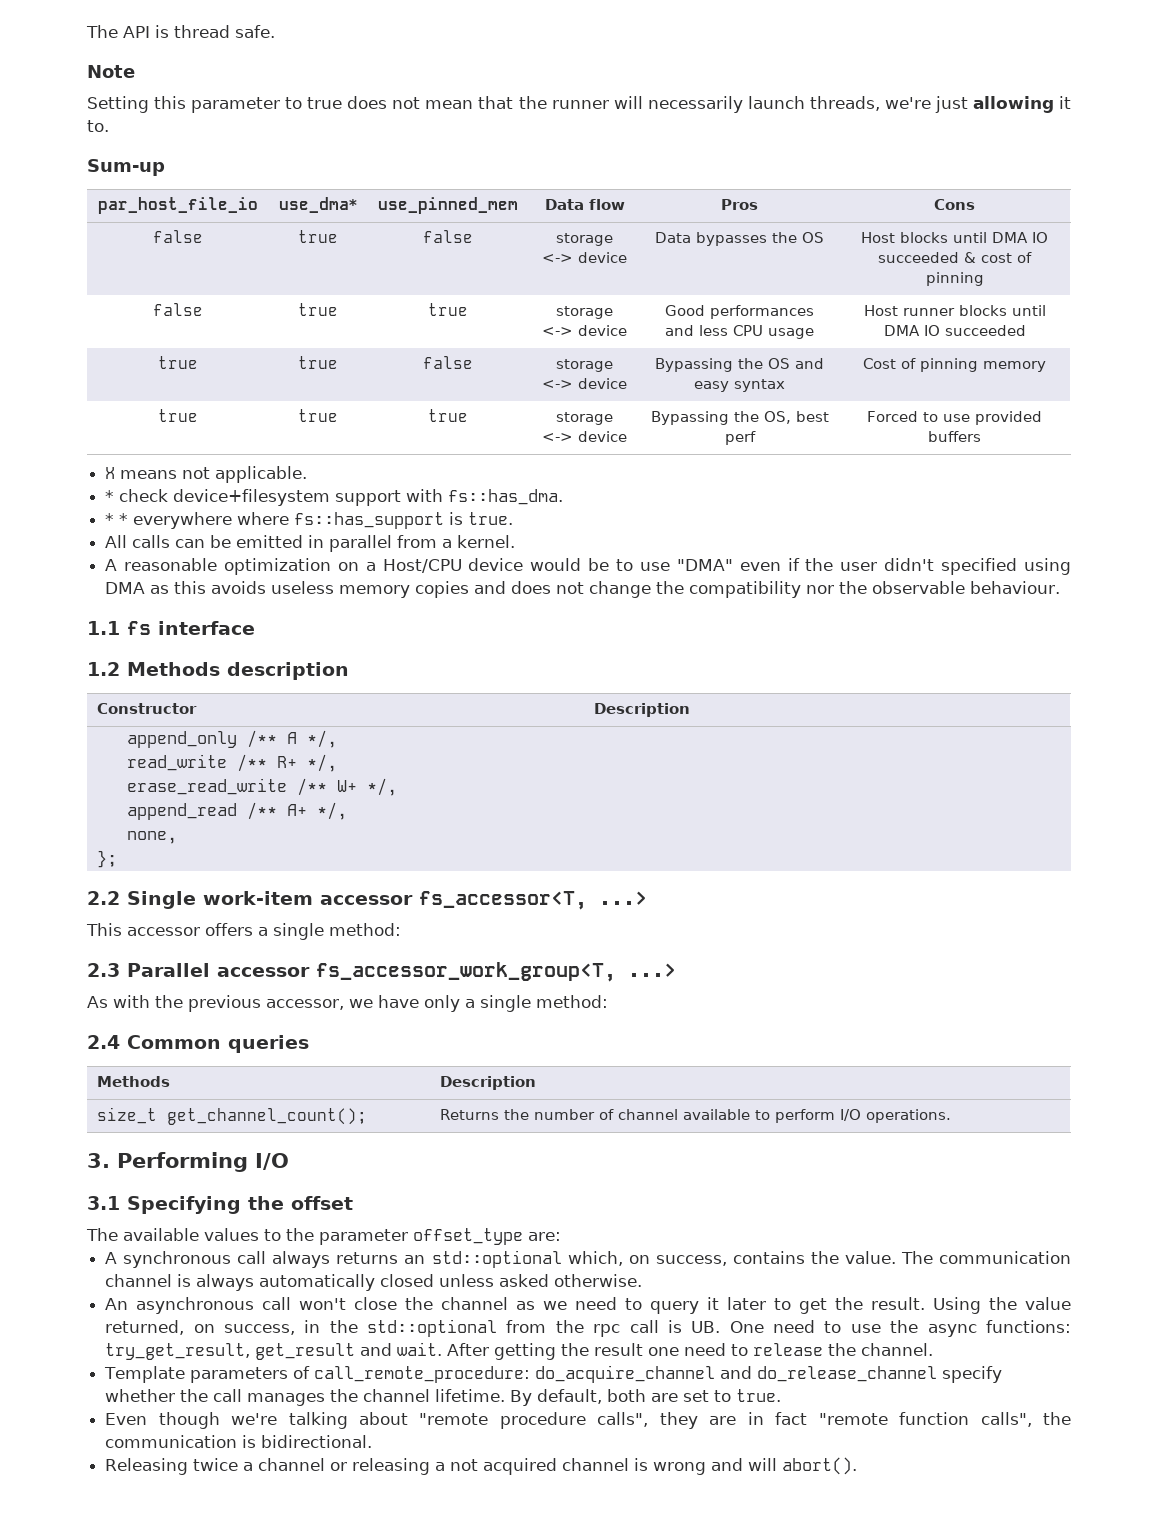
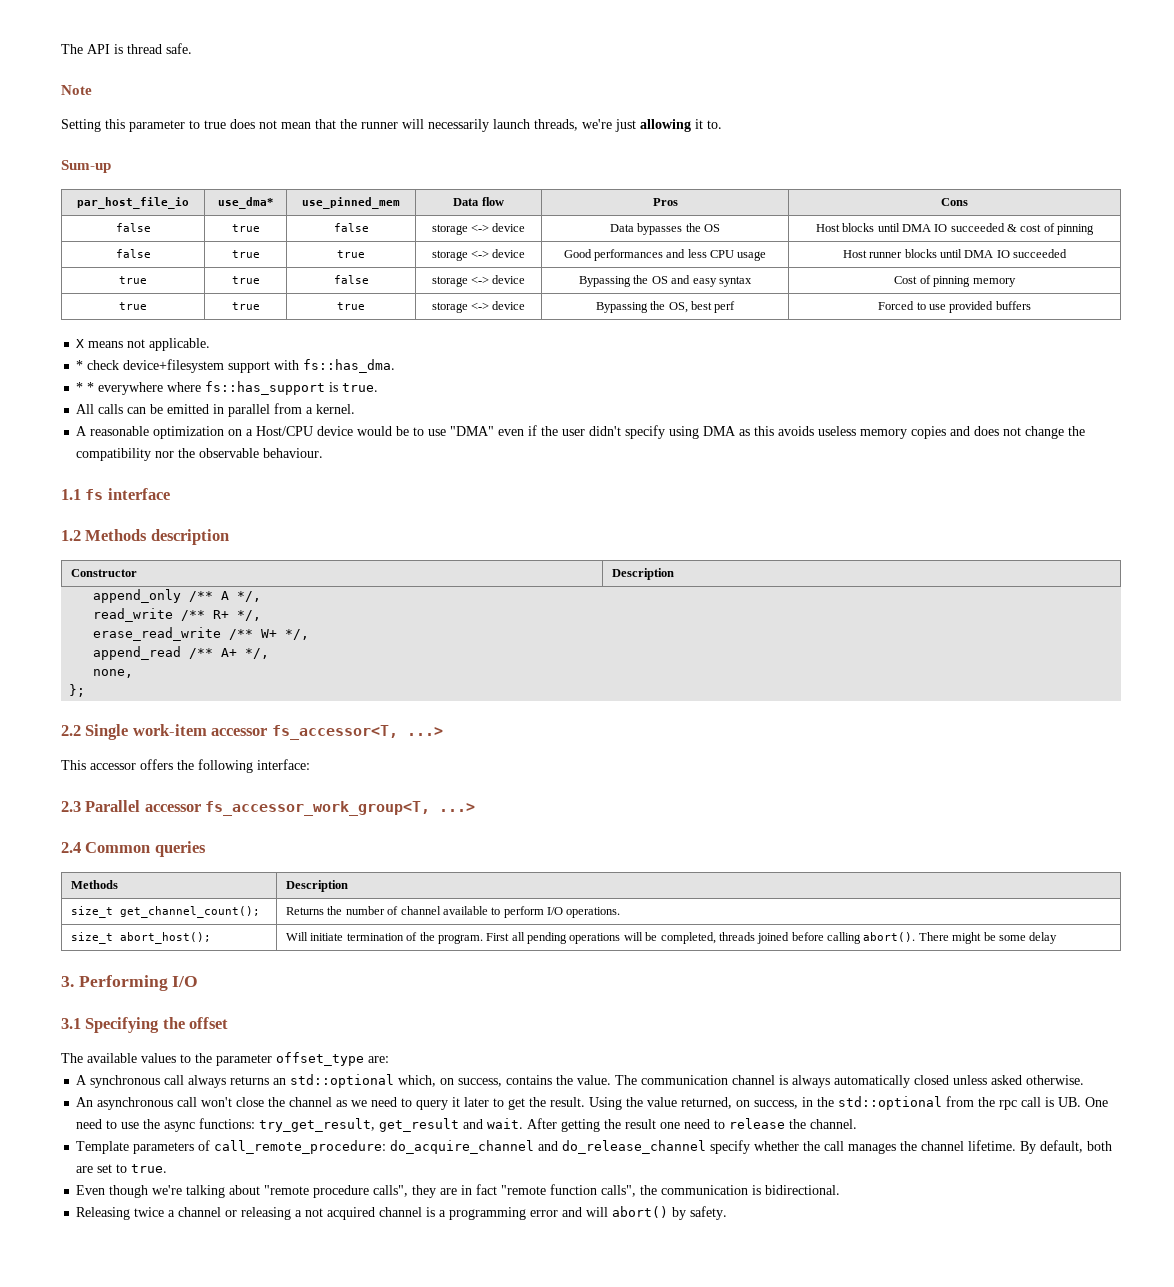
- A reasonable optimization on a Host/CPU device would be to use "DMA" even if the user didn't specified using DMA as this avoids useless memory copies and does not change the compatibility nor the observable behaviour.
+ A reasonable optimization on a Host/CPU device would be to use "DMA" even if the user didn't specify using DMA as this avoids useless memory copies and does not change the compatibility nor the observable behaviour.
- This accessor offers a single method:
+ This accessor offers the following interface:
- As with the previous accessor, we have only a single method:
+ size_t abort_host(); | Will initiate termination of the program. First all pending operations will be completed, threads joined before calling abort(). There might be some delay
- Releasing twice a channel or releasing a not acquired channel is wrong and will abort().
+ Releasing twice a channel or releasing a not acquired channel is a programming error and will abort() by safety.

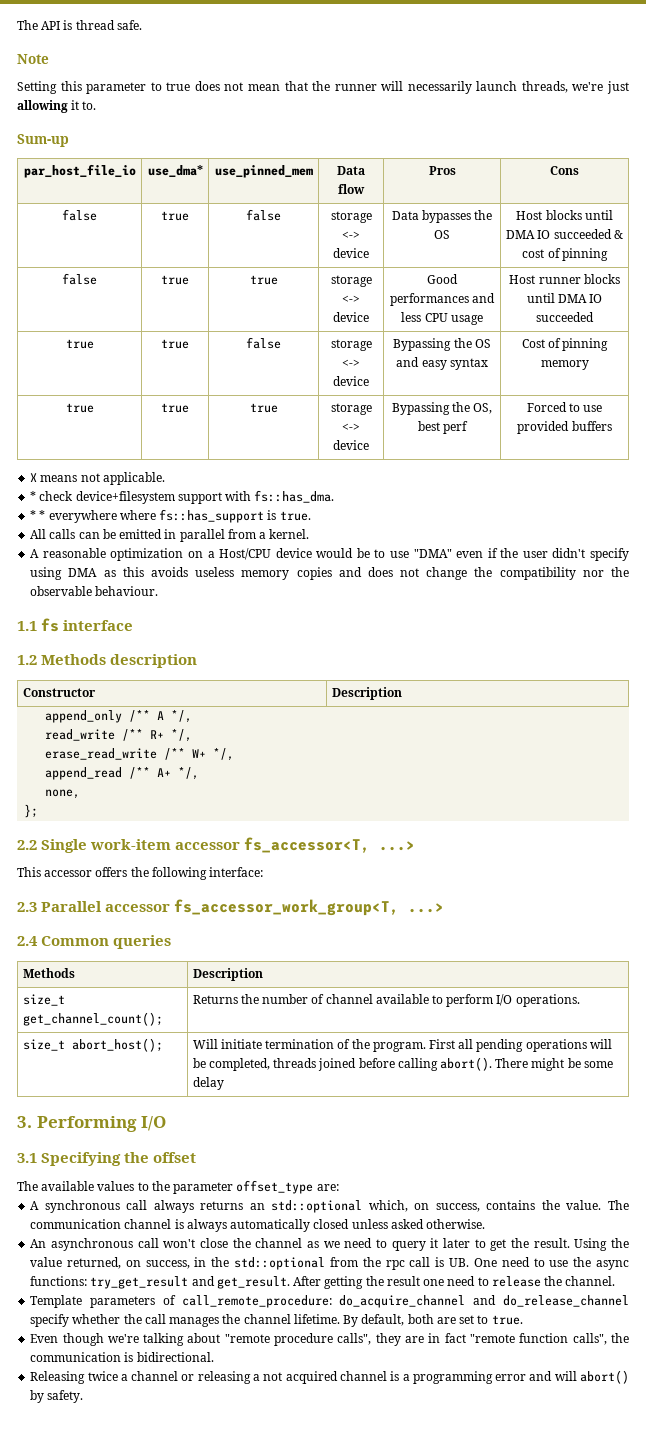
- Using the value returned, on success, in the std::optional from the rpc call is UB. One need to use the async functions: try_get_result, get_result and wait.
+ Using the value returned, on success, in the std::optional from the rpc call is UB. One need to use the async functions: try_get_result and get_result.

